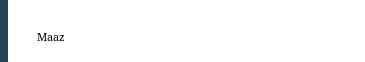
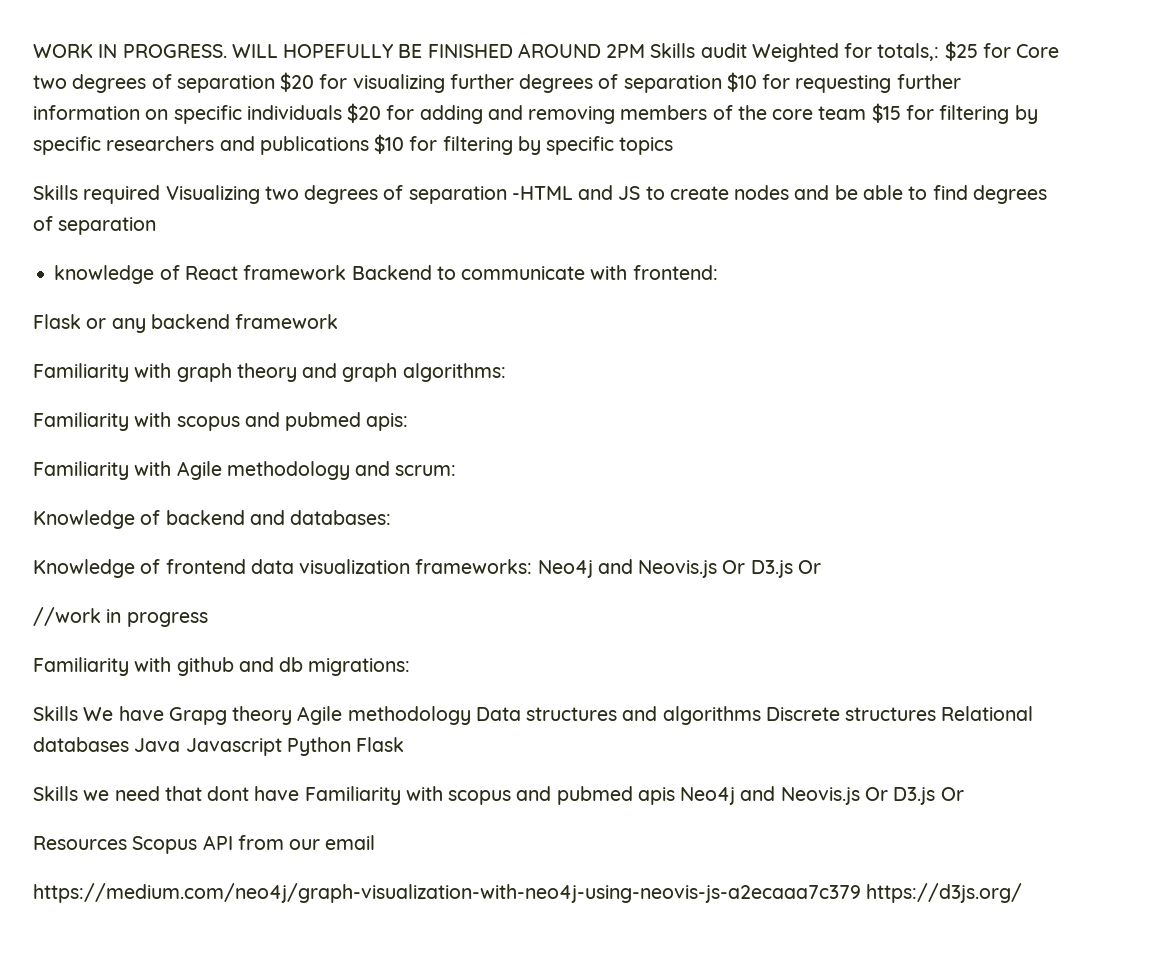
- Maaz
+ WORK IN PROGRESS. WILL HOPEFULLY BE FINISHED AROUND 2PM Skills audit Weighted for totals,: $25 for Core two degrees of separation $20 for visualizing further degrees of separation $10 for requesting further information on specific individuals $20 for adding and removing members of the core team $15 for filtering by specific researchers and publications $10 for filtering by specific topics
+ Skills required Visualizing two degrees of separation -HTML and JS to create nodes and be able to find degrees of separation
+ knowledge of React framework Backend to communicate with frontend:
+ Flask or any backend framework
+ Familiarity with graph theory and graph algorithms:
+ Familiarity with scopus and pubmed apis:
+ Familiarity with Agile methodology and scrum:
+ Knowledge of backend and databases:
+ Knowledge of frontend data visualization frameworks: Neo4j and Neovis.js Or D3.js Or
+ //work in progress
+ Familiarity with github and db migrations:
+ Skills We have Grapg theory Agile methodology Data structures and algorithms Discrete structures Relational databases Java Javascript Python Flask
+ Skills we need that dont have Familiarity with scopus and pubmed apis Neo4j and Neovis.js Or D3.js Or
+ Resources Scopus API from our email
+ https://medium.com/neo4j/graph-visualization-with-neo4j-using-neovis-js-a2ecaaa7c379 https://d3js.org/

